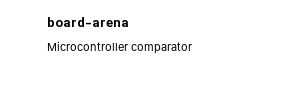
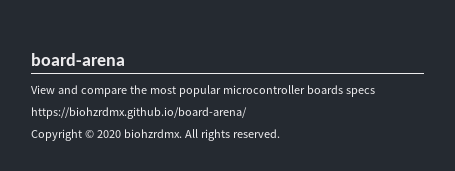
- Microcontroller comparator
+ View and compare the most popular microcontroller boards specs
+ https://biohzrdmx.github.io/board-arena/
+ Copyright © 2020 biohzrdmx. All rights reserved.

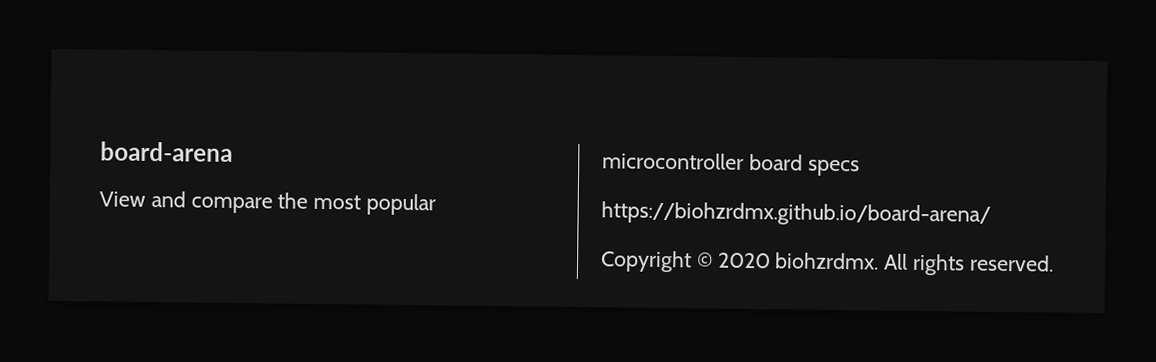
- View and compare the most popular microcontroller boards specs
+ View and compare the most popular microcontroller board specs

